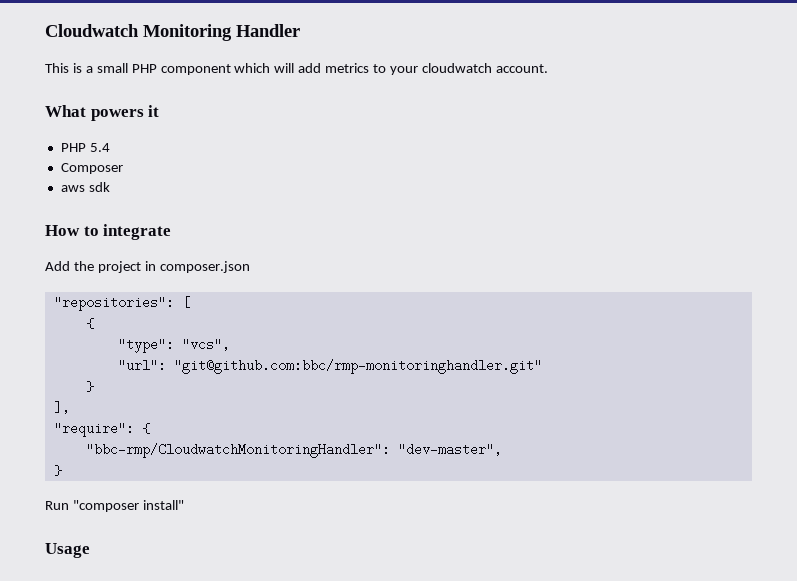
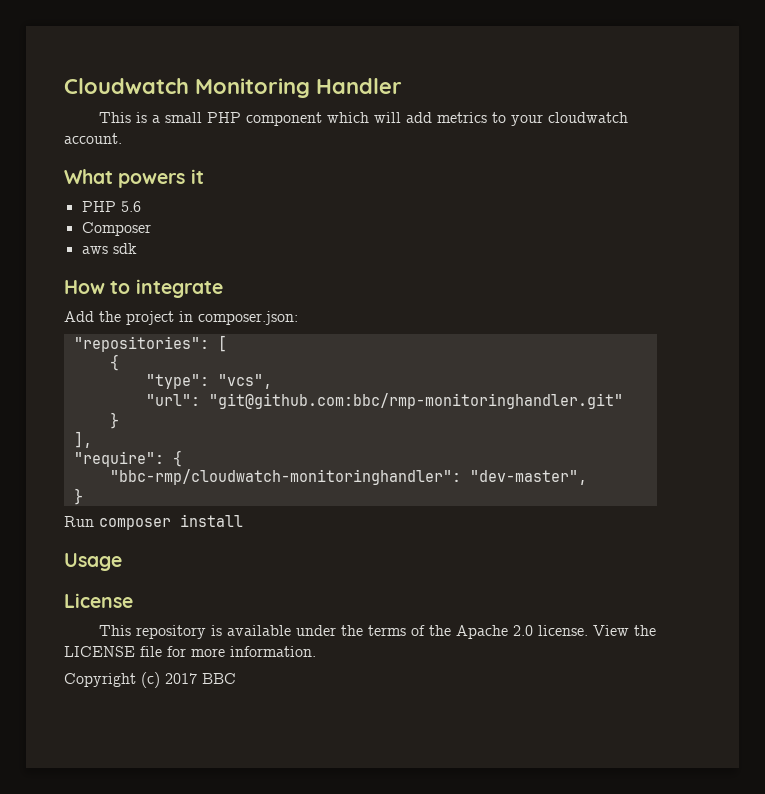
- PHP 5.4
+ PHP 5.6
- Add the project in composer.json
+ Add the project in composer.json:
- "bbc-rmp/CloudwatchMonitoringHandler": "dev-master",
+ "bbc-rmp/cloudwatch-monitoringhandler": "dev-master",
- Run "composer install"
+ Run composer install
+ License
+ This repository is available under the terms of the Apache 2.0 license. View the LICENSE file for more information.
+ Copyright (c) 2017 BBC

